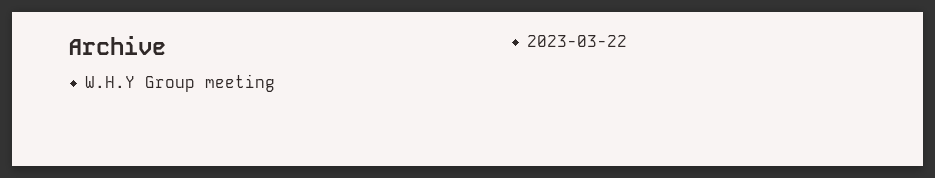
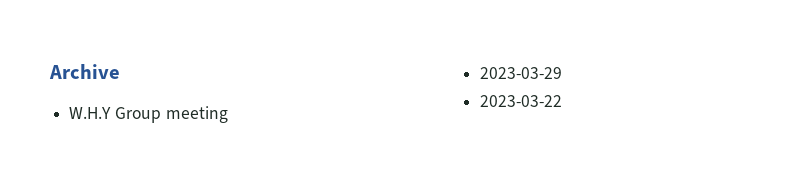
+ 2023-03-29

